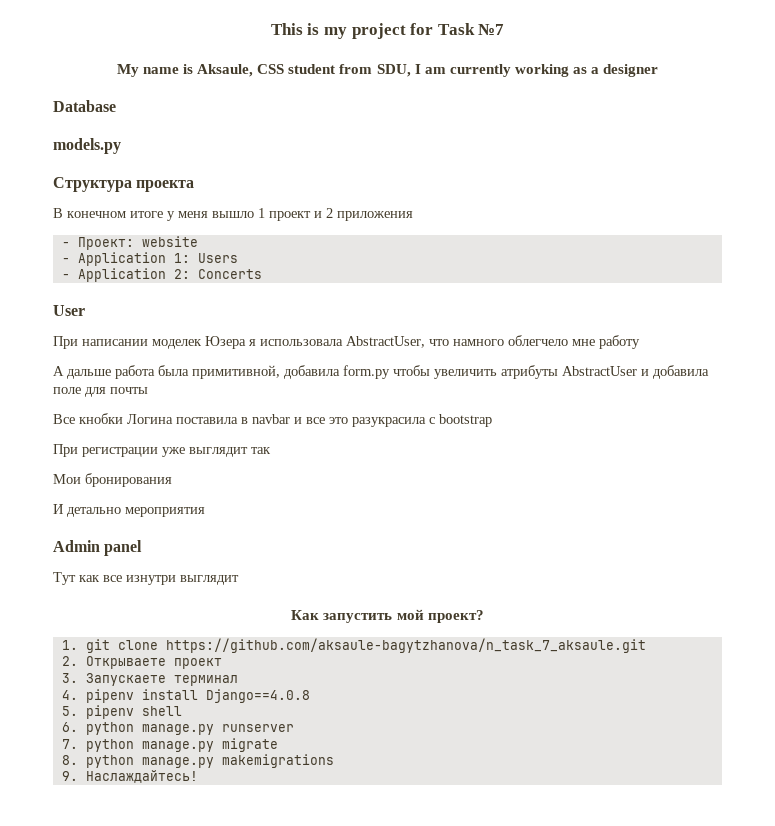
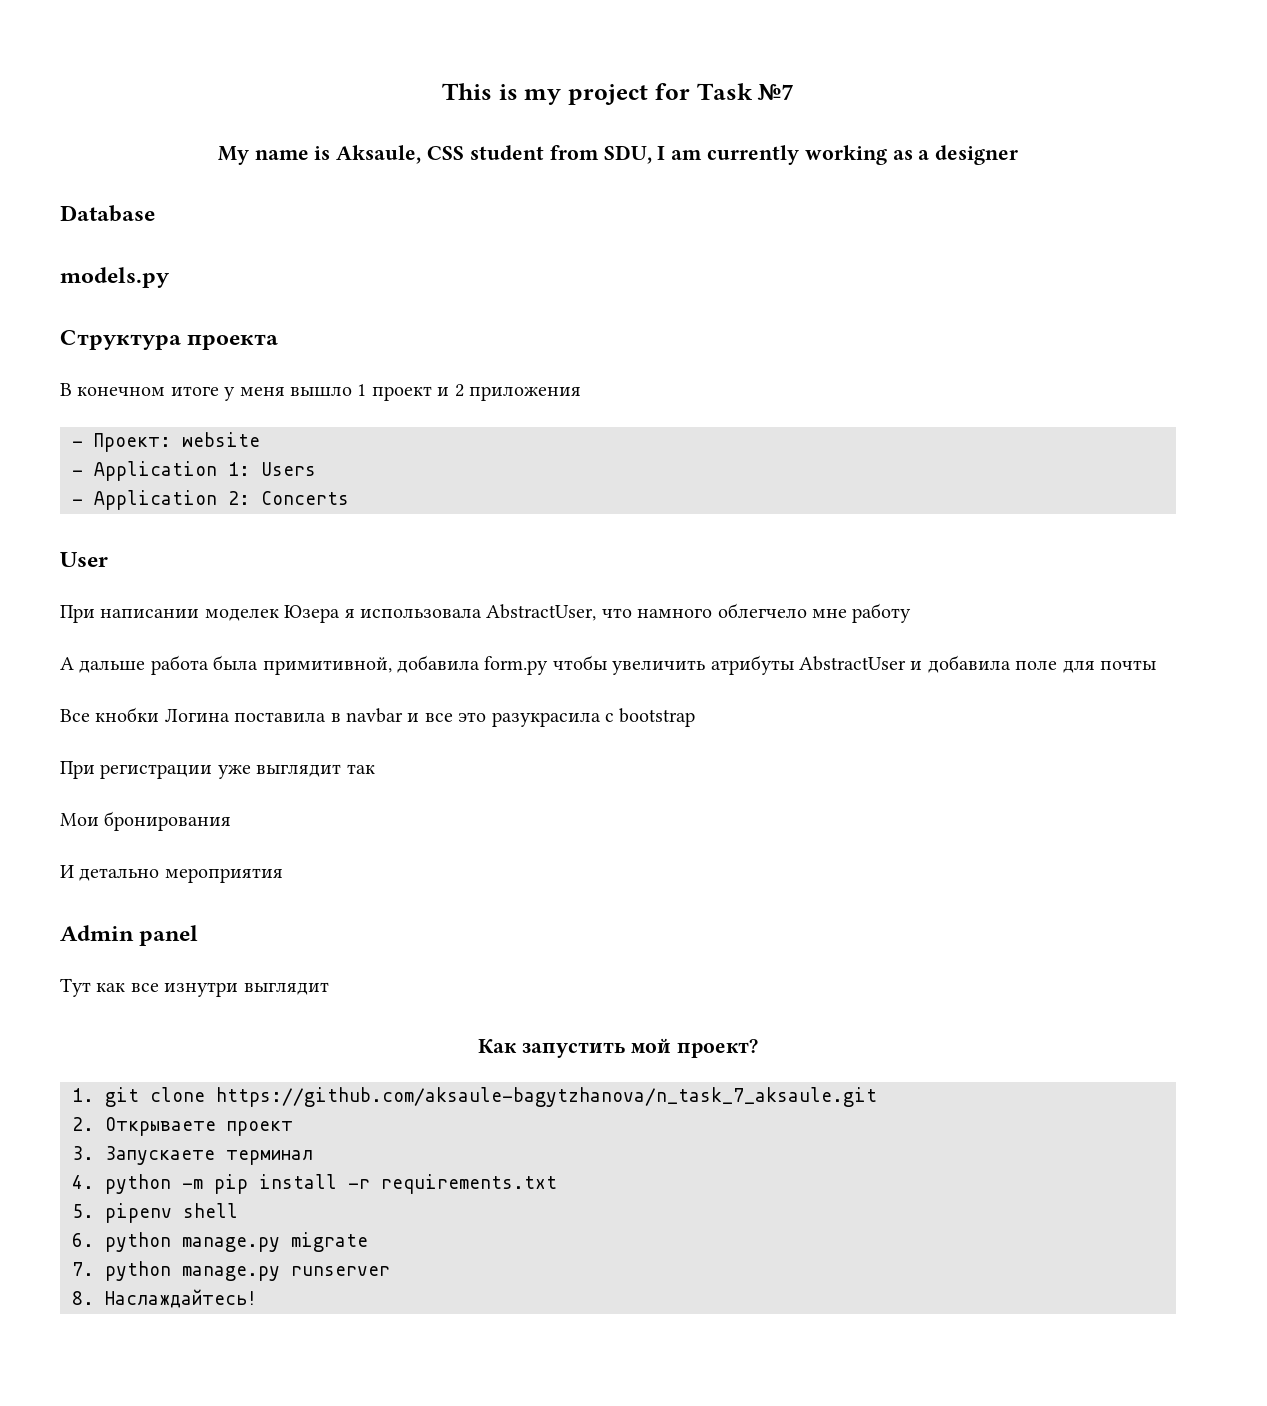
- 4. pipenv install Django==4.0.8
+ 4. python -m pip install -r requirements.txt
- 6. python manage.py runserver
+ 6. python manage.py migrate
- 7. python manage.py migrate
+ 7. python manage.py runserver
- 8. python manage.py makemigrations
- 9. Наслаждайтесь!
+ 8. Наслаждайтесь!

